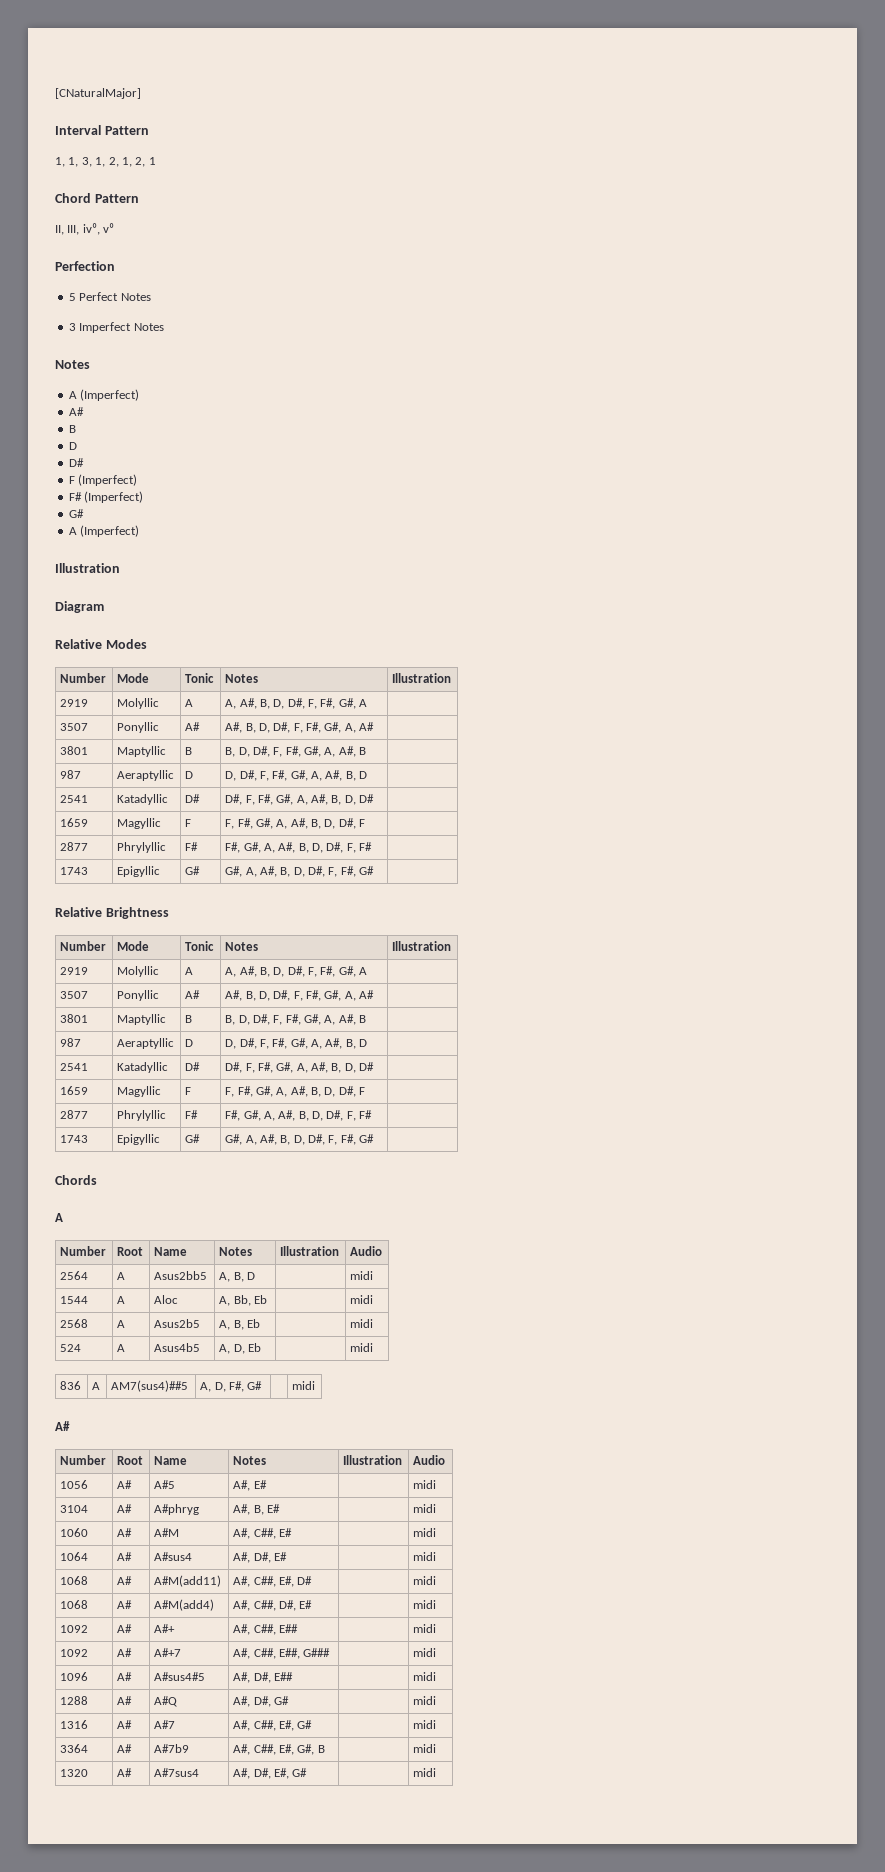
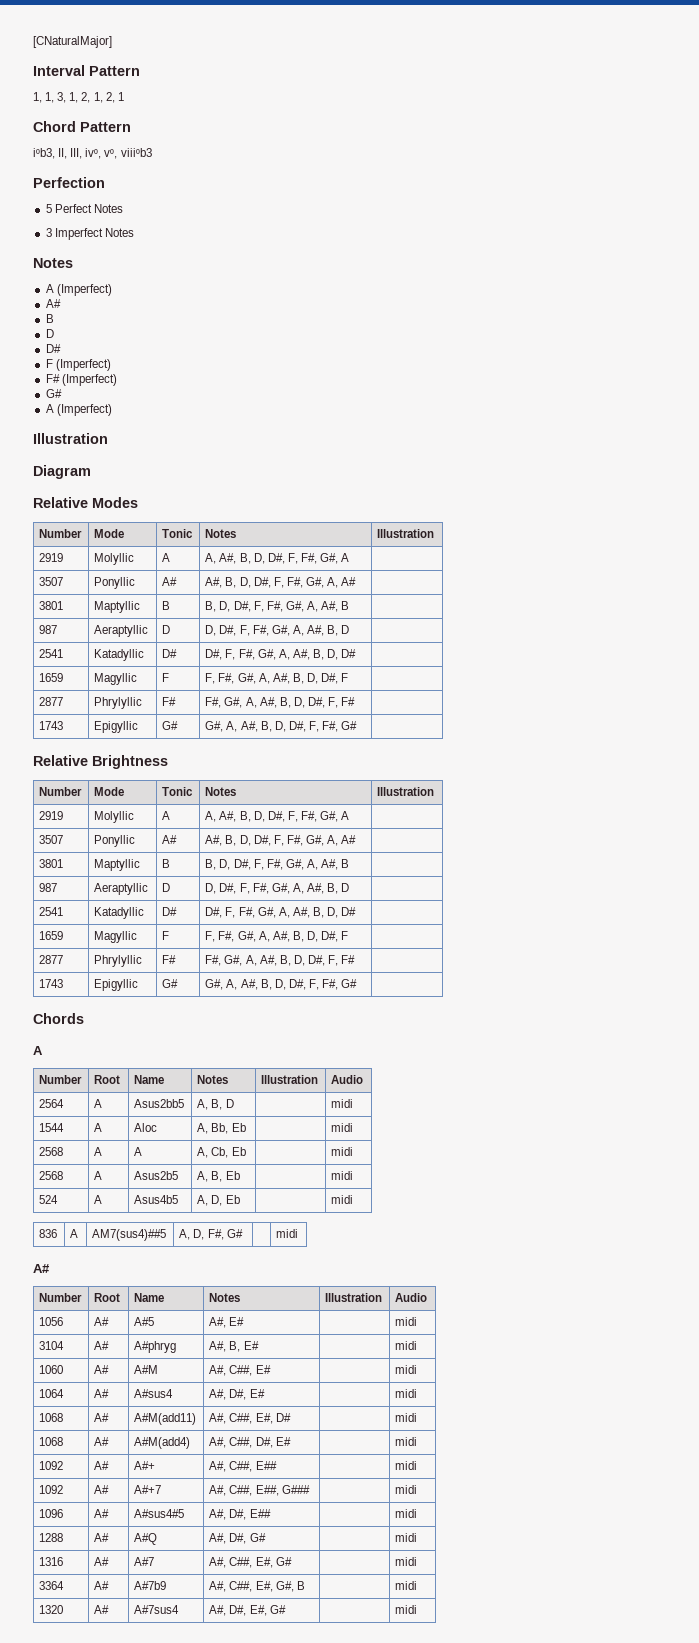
- II, III, iv⁰, v⁰
+ i⁰b3, II, III, iv⁰, v⁰, viii⁰b3
+ 2568 | A | A | A, Cb, Eb | | midi

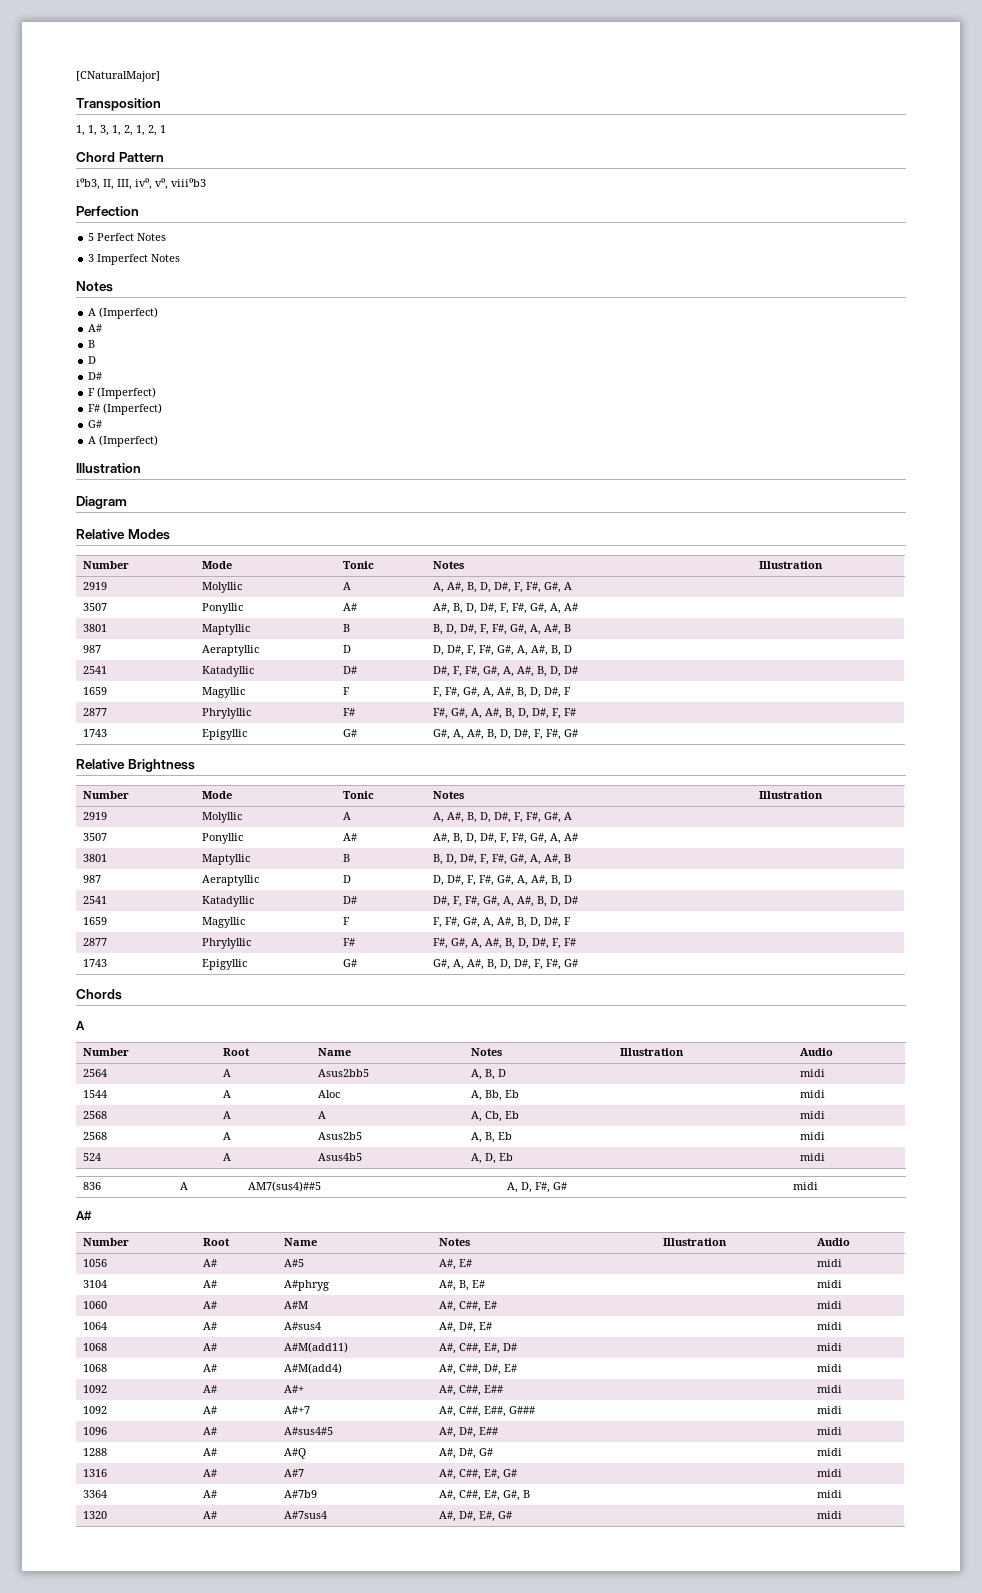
- Interval Pattern
+ Transposition

